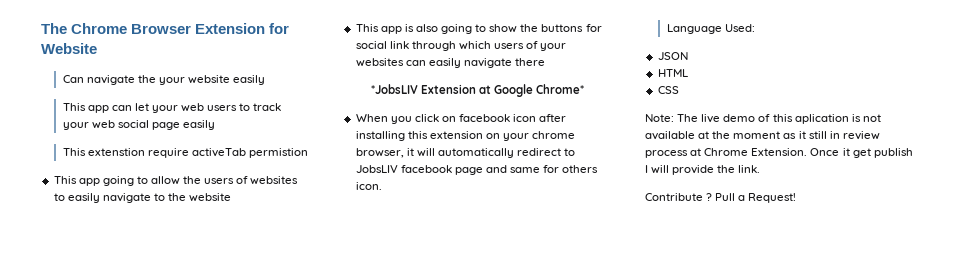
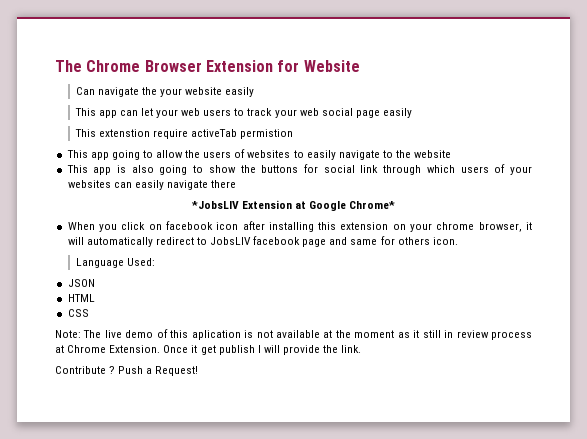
- Pull a Request!
+ Push a Request!

